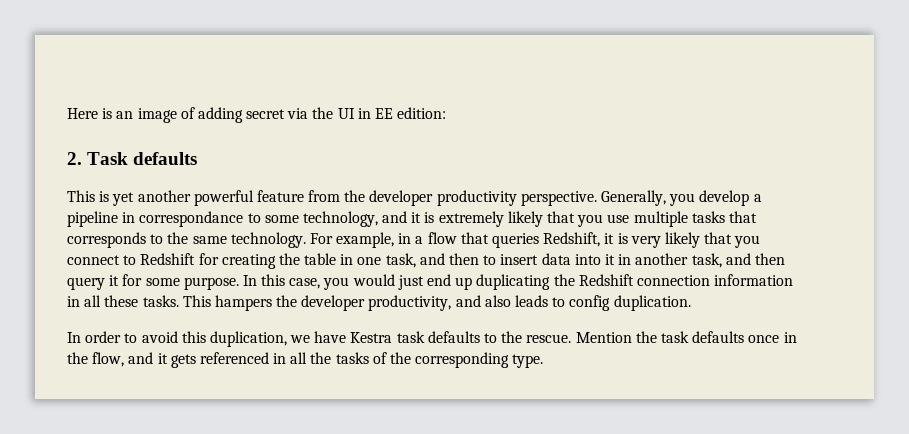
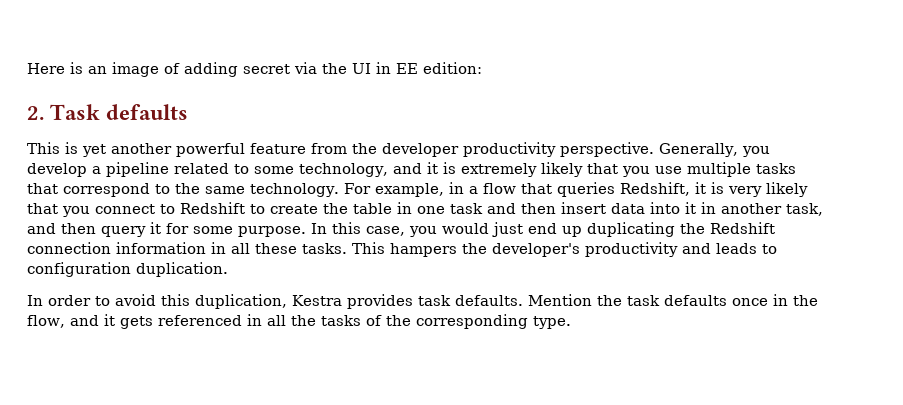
- Generally, you develop a pipeline in correspondance to some technology, and it is extremely likely that you use multiple tasks that corresponds to the same technology.
+ Generally, you develop a pipeline related to some technology, and it is extremely likely that you use multiple tasks that correspond to the same technology.
- For example, in a flow that queries Redshift, it is very likely that you connect to Redshift for creating the table in one task, and then to insert data into it in another task, and then query it for some purpose.
+ For example, in a flow that queries Redshift, it is very likely that you connect to Redshift to create the table in one task and then insert data into it in another task, and then query it for some purpose.
- This hampers the developer productivity, and also leads to config duplication.
+ This hampers the developer's productivity and leads to configuration duplication.
- In order to avoid this duplication, we have Kestra task defaults to the rescue.
+ In order to avoid this duplication, Kestra provides task defaults.

